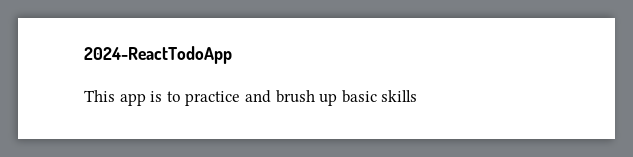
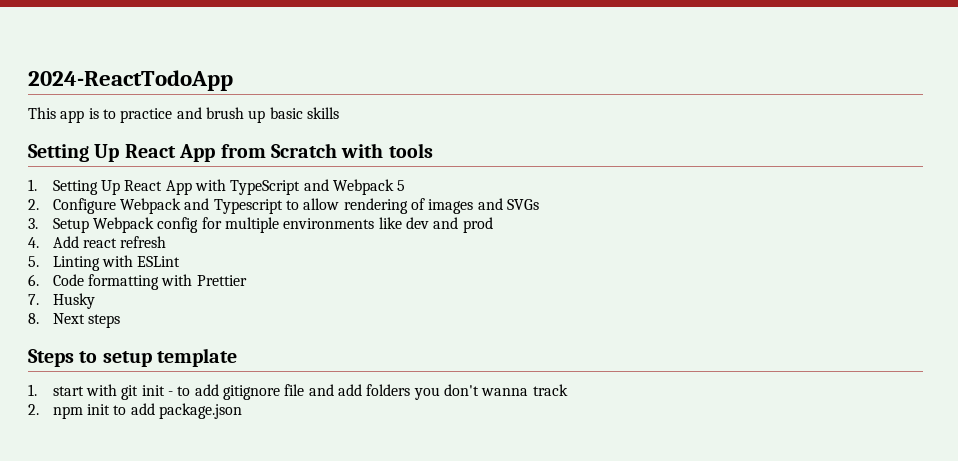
+ Setting Up React App from Scratch with tools
+ 1. Setting Up React App with TypeScript and Webpack 5
+ 2. Configure Webpack and Typescript to allow rendering of images and SVGs
+ 3. Setup Webpack config for multiple environments like dev and prod
+ 4. Add react refresh
+ 5. Linting with ESLint
+ 6. Code formatting with Prettier
+ 7. Husky
+ 8. Next steps
+ Steps to setup template
+ 1. start with git init - to add gitignore file and add folders you don't wanna track
+ 2. npm init to add package.json

